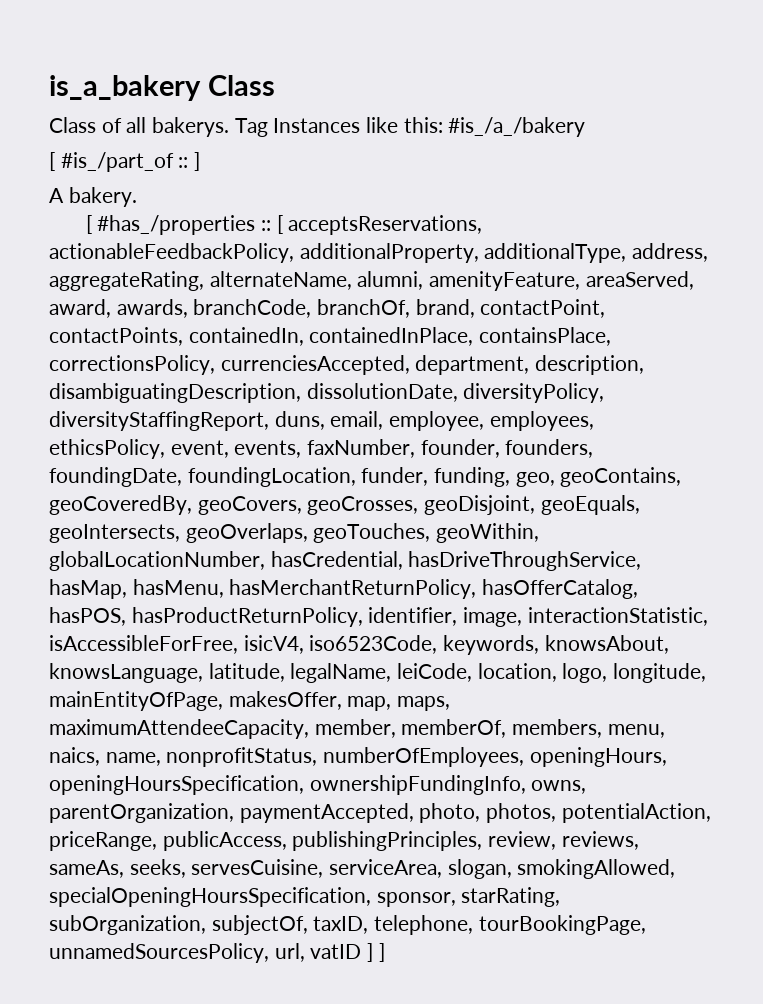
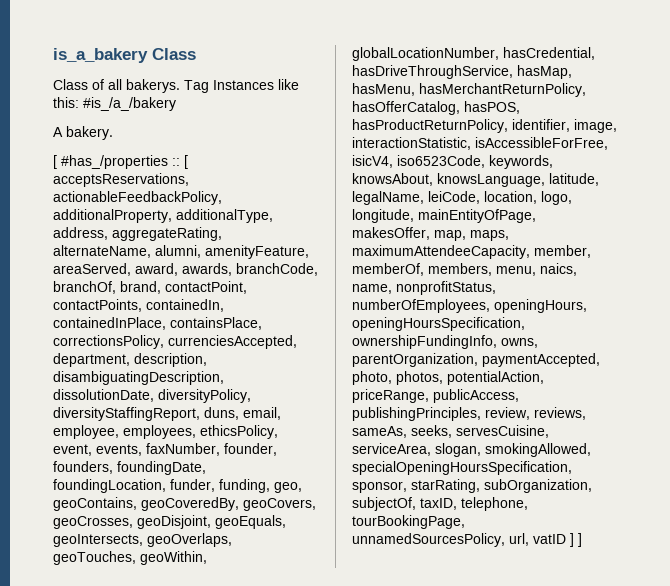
- [ #is_/part_of :: ]

